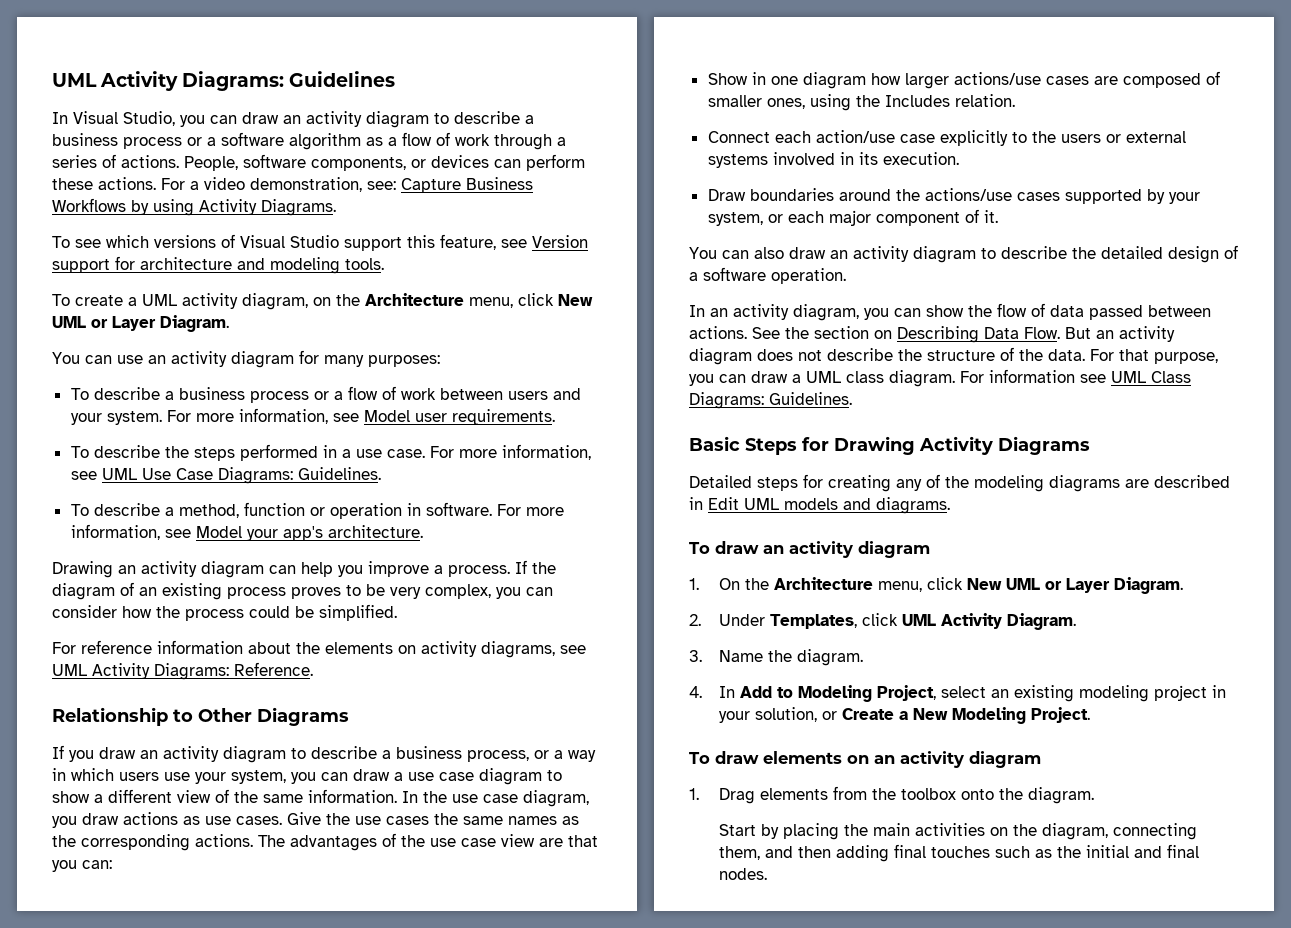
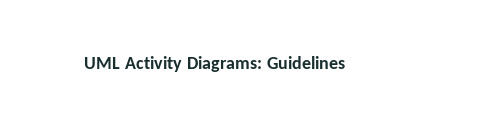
- In Visual Studio, you can draw an activity diagram to describe a business process or a software algorithm as a flow of work through a series of actions. People, software components, or devices can perform these actions. For a video demonstration, see: Capture Business Workflows by using Activity Diagrams.
- To see which versions of Visual Studio support this feature, see Version support for architecture and modeling tools.
- To create a UML activity diagram, on the Architecture menu, click New UML or Layer Diagram.
- You can use an activity diagram for many purposes:
- To describe a business process or a flow of work between users and your system. For more information, see Model user requirements.
- To describe the steps performed in a use case. For more information, see UML Use Case Diagrams: Guidelines.
- To describe a method, function or operation in software. For more information, see Model your app's architecture.
- Drawing an activity diagram can help you improve a process. If the diagram of an existing process proves to be very complex, you can consider how the process could be simplified.
- For reference information about the elements on activity diagrams, see UML Activity Diagrams: Reference.
- Relationship to Other Diagrams
- If you draw an activity diagram to describe a business process, or a way in which users use your system, you can draw a use case diagram to show a different view of the same information. In the use case diagram, you draw actions as use cases. Give the use cases the same names as the corresponding actions. The advantages of the use case view are that you can:
- Show in one diagram how larger actions/use cases are composed of smaller ones, using the Includes relation.
- Connect each action/use case explicitly to the users or external systems involved in its execution.
- Draw boundaries around the actions/use cases supported by your system, or each major component of it.
- You can also draw an activity diagram to describe the detailed design of a software operation.
- In an activity diagram, you can show the flow of data passed between actions. See the section on Describing Data Flow. But an activity diagram does not describe the structure of the data. For that purpose, you can draw a UML class diagram. For information see UML Class Diagrams: Guidelines.
- Basic Steps for Drawing Activity Diagrams
- Detailed steps for creating any of the modeling diagrams are described in Edit UML models and diagrams.
- To draw an activity diagram
- 1. On the Architecture menu, click New UML or Layer Diagram.
- 2. Under Templates, click UML Activity Diagram.
- 3. Name the diagram.
- 4. In Add to Modeling Project, select an existing modeling project in your solution, or Create a New Modeling Project.
- To draw elements on an activity diagram
- 1. Drag elements from the toolbox onto the diagram.
- Start by placing the main activities on the diagram, connecting them, and then adding final touches such as the initial and final nodes.

